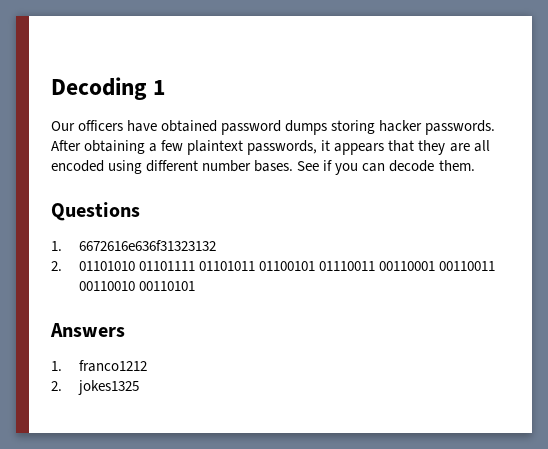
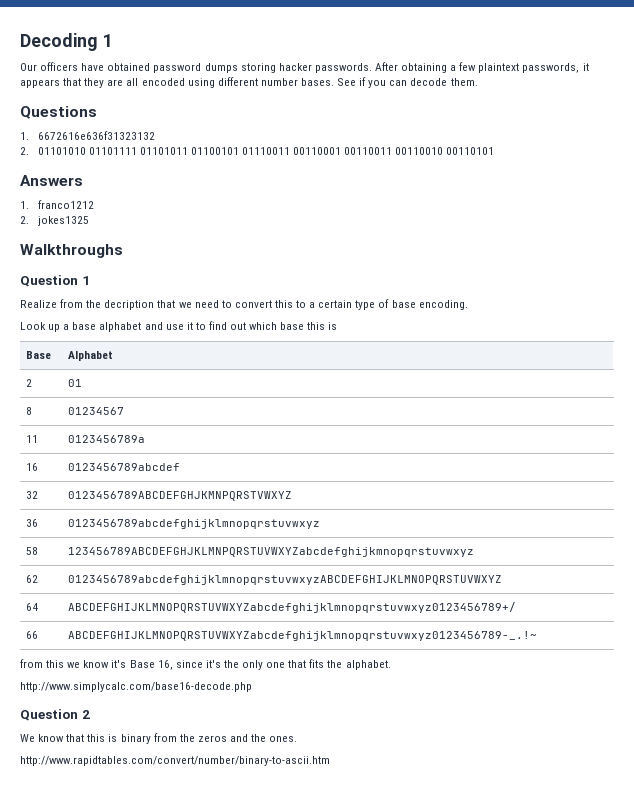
+ Walkthroughs
+ Question 1
+ Realize from the decription that we need to convert this to a certain type of base encoding.
+ Look up a base alphabet and use it to find out which base this is
+ Base | Alphabet
+ 2 | 01
+ 8 | 01234567
+ 11 | 0123456789a
+ 16 | 0123456789abcdef
+ 32 | 0123456789ABCDEFGHJKMNPQRSTVWXYZ
+ 36 | 0123456789abcdefghijklmnopqrstuvwxyz
+ 58 | 123456789ABCDEFGHJKLMNPQRSTUVWXYZabcdefghijkmnopqrstuvwxyz
+ 62 | 0123456789abcdefghijklmnopqrstuvwxyzABCDEFGHIJKLMNOPQRSTUVWXYZ
+ 64 | ABCDEFGHIJKLMNOPQRSTUVWXYZabcdefghijklmnopqrstuvwxyz0123456789+/
+ 66 | ABCDEFGHIJKLMNOPQRSTUVWXYZabcdefghijklmnopqrstuvwxyz0123456789-_.!~
+ from this we know it's Base 16, since it's the only one that fits the alphabet.
+ http://www.simplycalc.com/base16-decode.php
+ Question 2
+ We know that this is binary from the zeros and the ones.
+ http://www.rapidtables.com/convert/number/binary-to-ascii.htm

